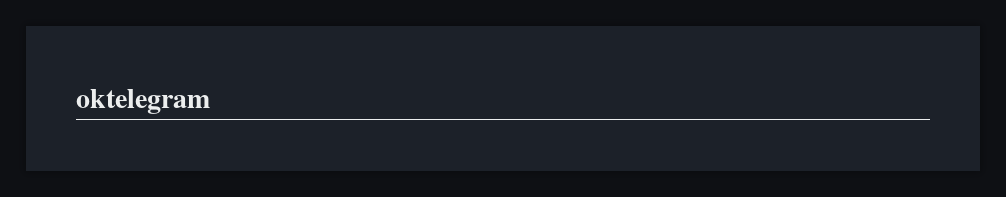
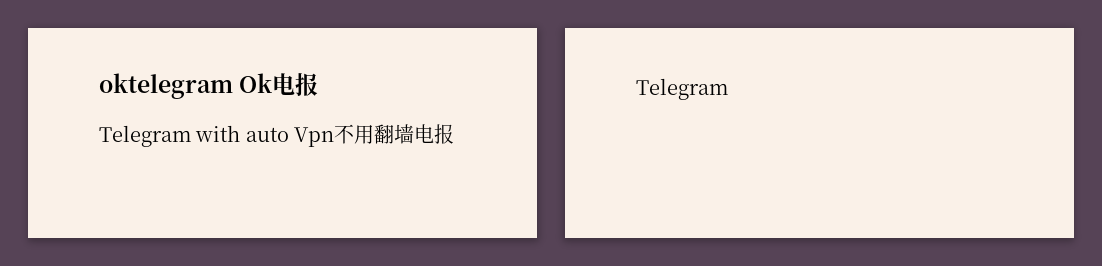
- oktelegram
+ oktelegram Ok电报
+ Telegram with auto Vpn不用翻墙电报Telegram

